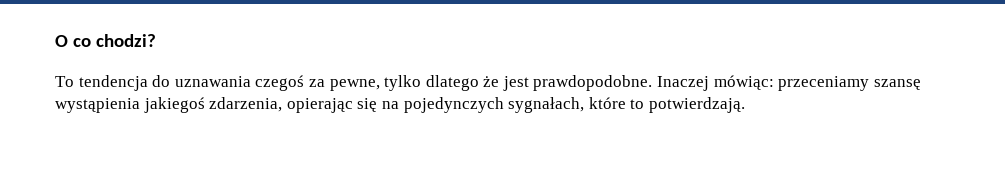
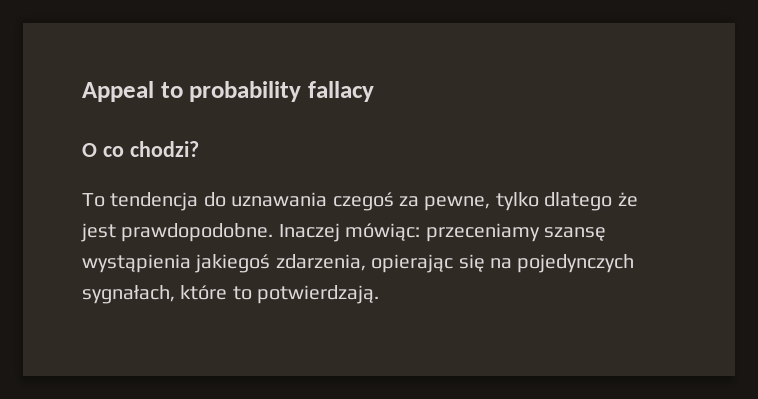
+ Appeal to probability fallacy

